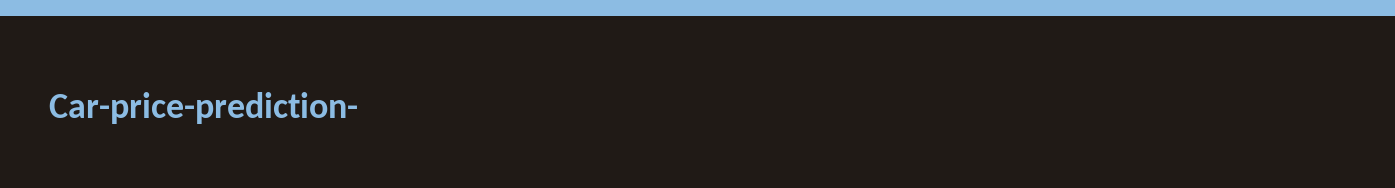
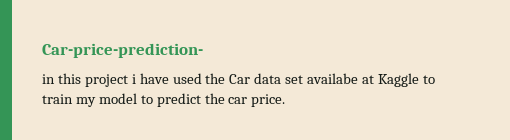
+ in this project i have used the Car data set availabe at Kaggle to train my model to predict the car price.

